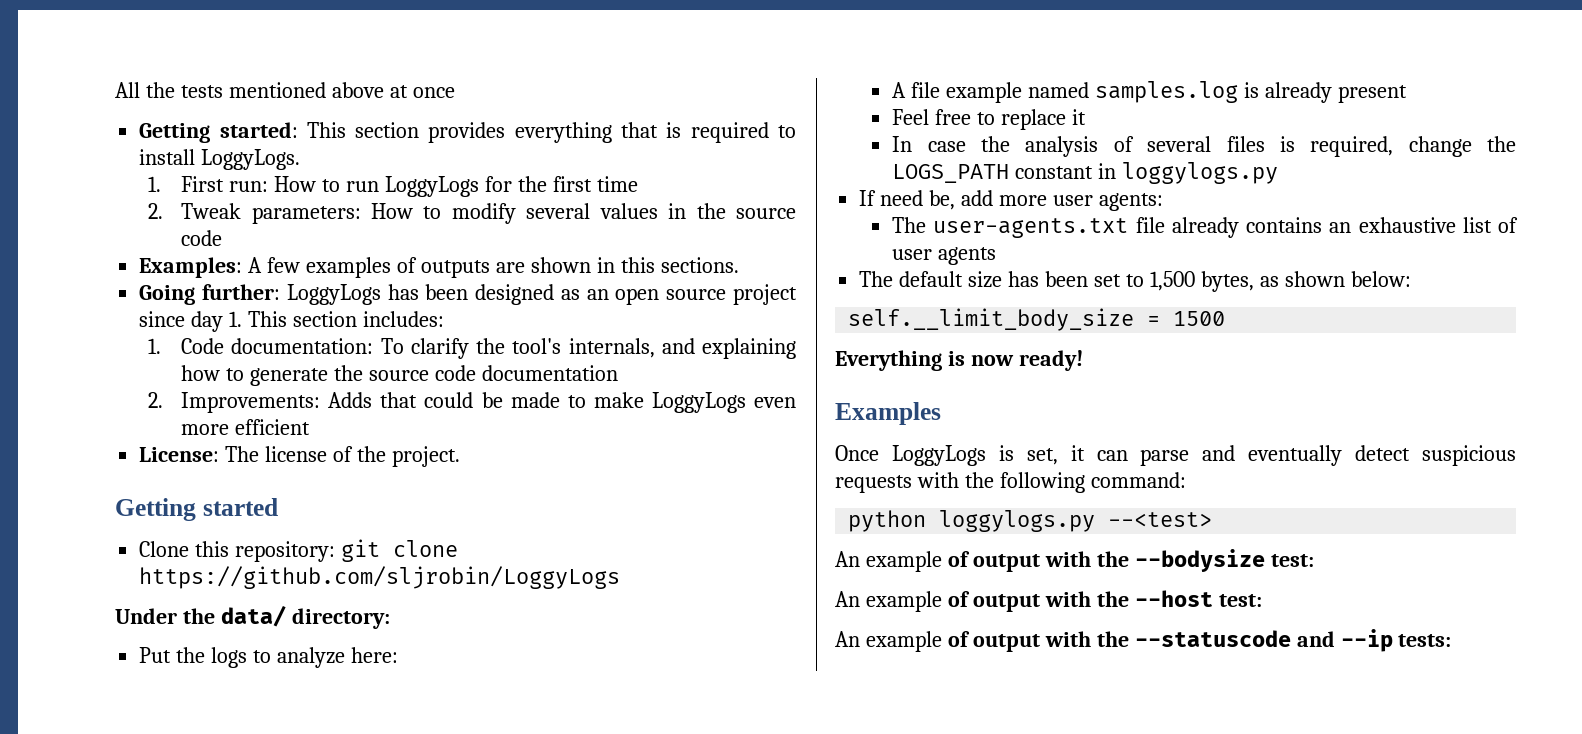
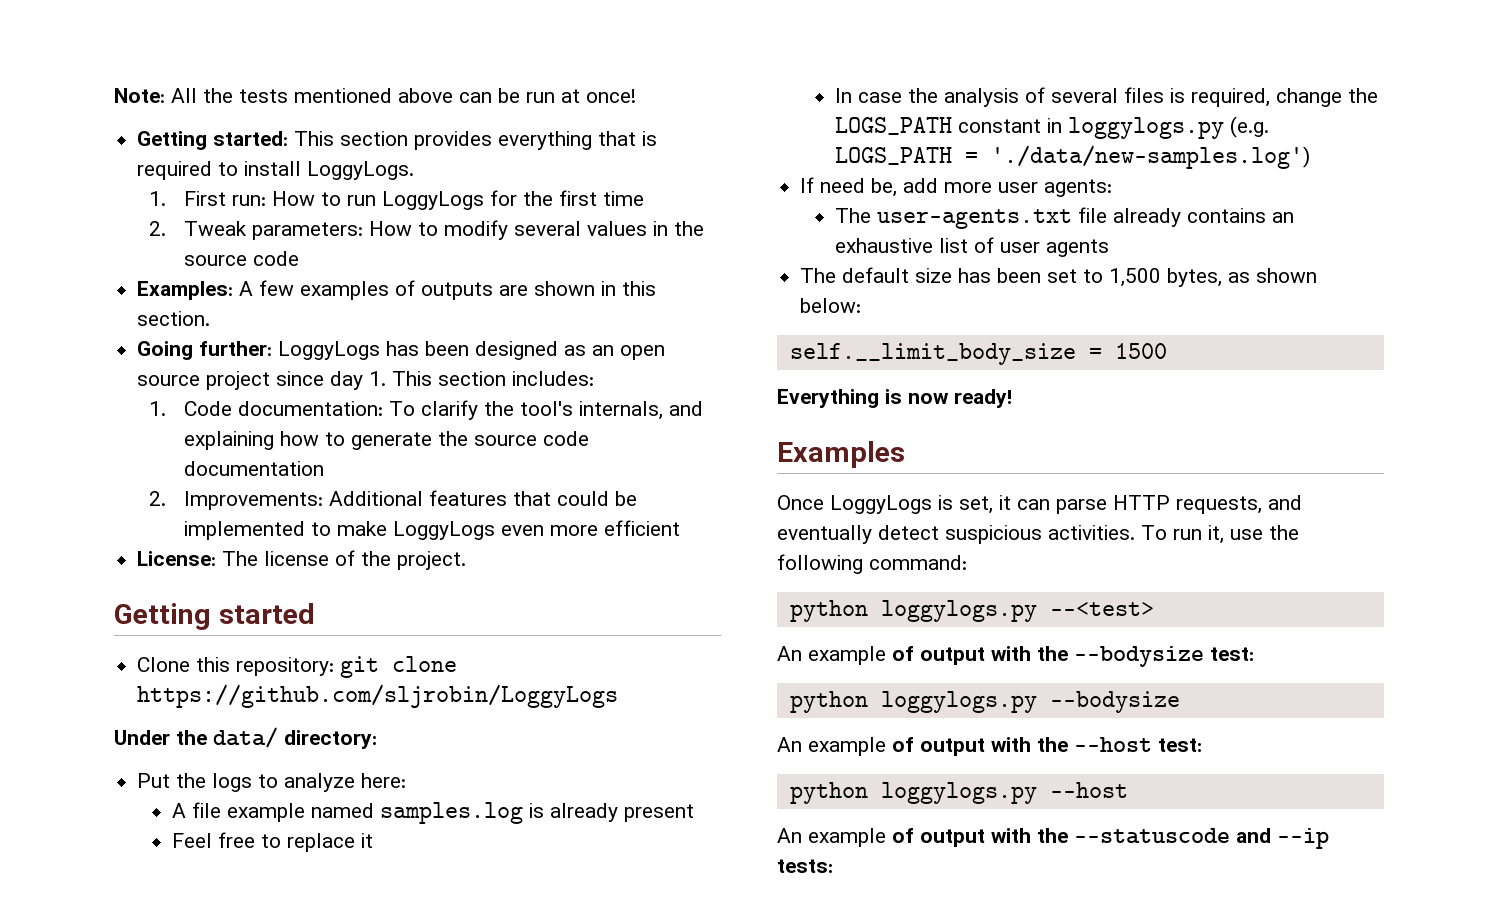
- All the tests mentioned above at once
+ Note: All the tests mentioned above can be run at once!
- Examples: A few examples of outputs are shown in this sections.
+ Examples: A few examples of outputs are shown in this section.
- 2. Improvements: Adds that could be made to make LoggyLogs even more efficient
+ 2. Improvements: Additional features that could be implemented to make LoggyLogs even more efficient
- In case the analysis of several files is required, change the LOGS_PATH constant in loggylogs.py
+ In case the analysis of several files is required, change the LOGS_PATH constant in loggylogs.py (e.g. LOGS_PATH = './data/new-samples.log')
- Once LoggyLogs is set, it can parse and eventually detect suspicious requests with the following command:
+ Once LoggyLogs is set, it can parse HTTP requests, and eventually detect suspicious activities. To run it, use the following command:
+ python loggylogs.py --bodysize
+ python loggylogs.py --host

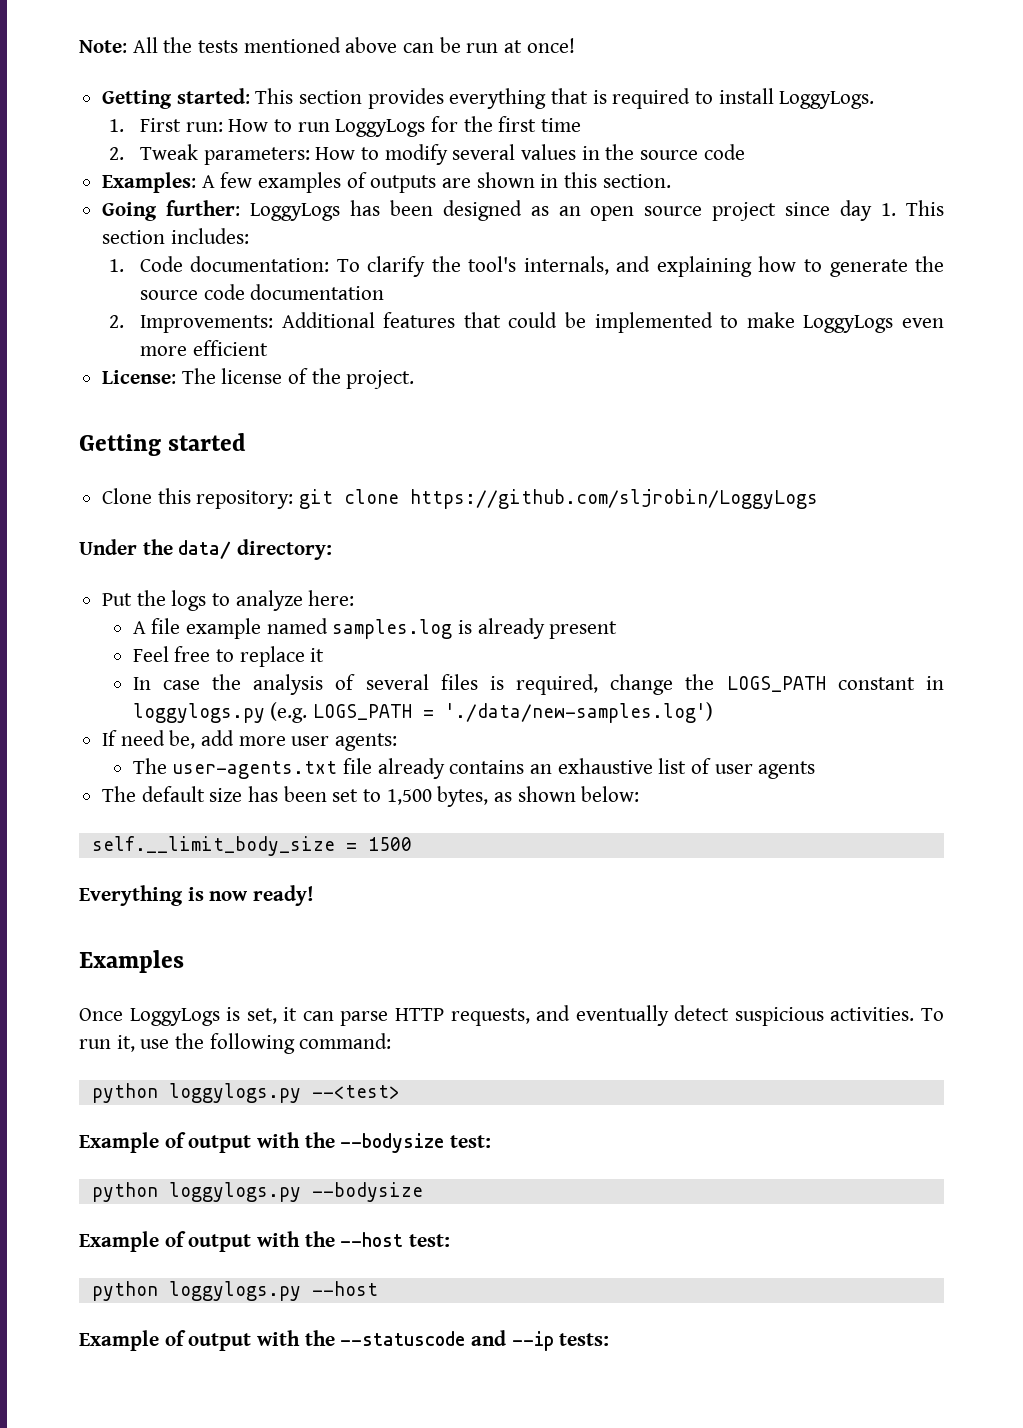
- An example of output with the --bodysize test:
+ Example of output with the --bodysize test:
- An example of output with the --host test:
+ Example of output with the --host test:
- An example of output with the --statuscode and --ip tests:
+ Example of output with the --statuscode and --ip tests:

